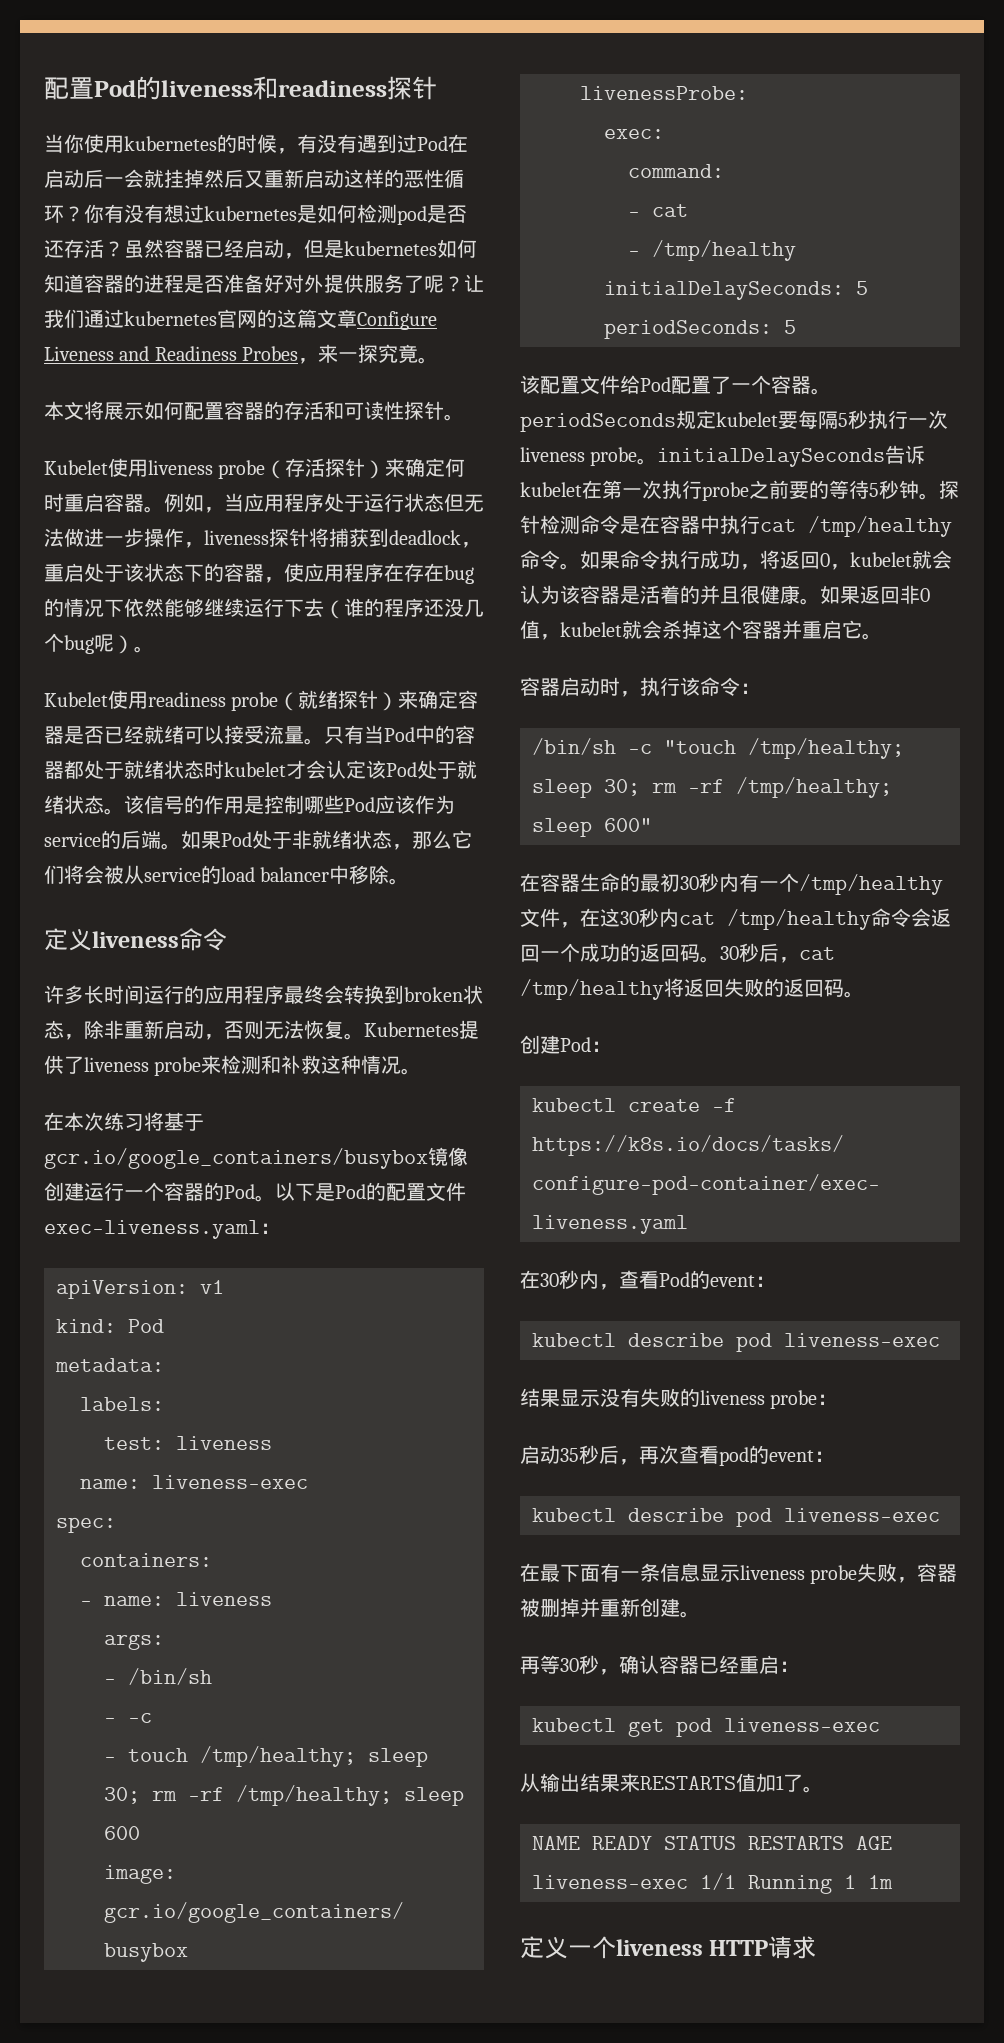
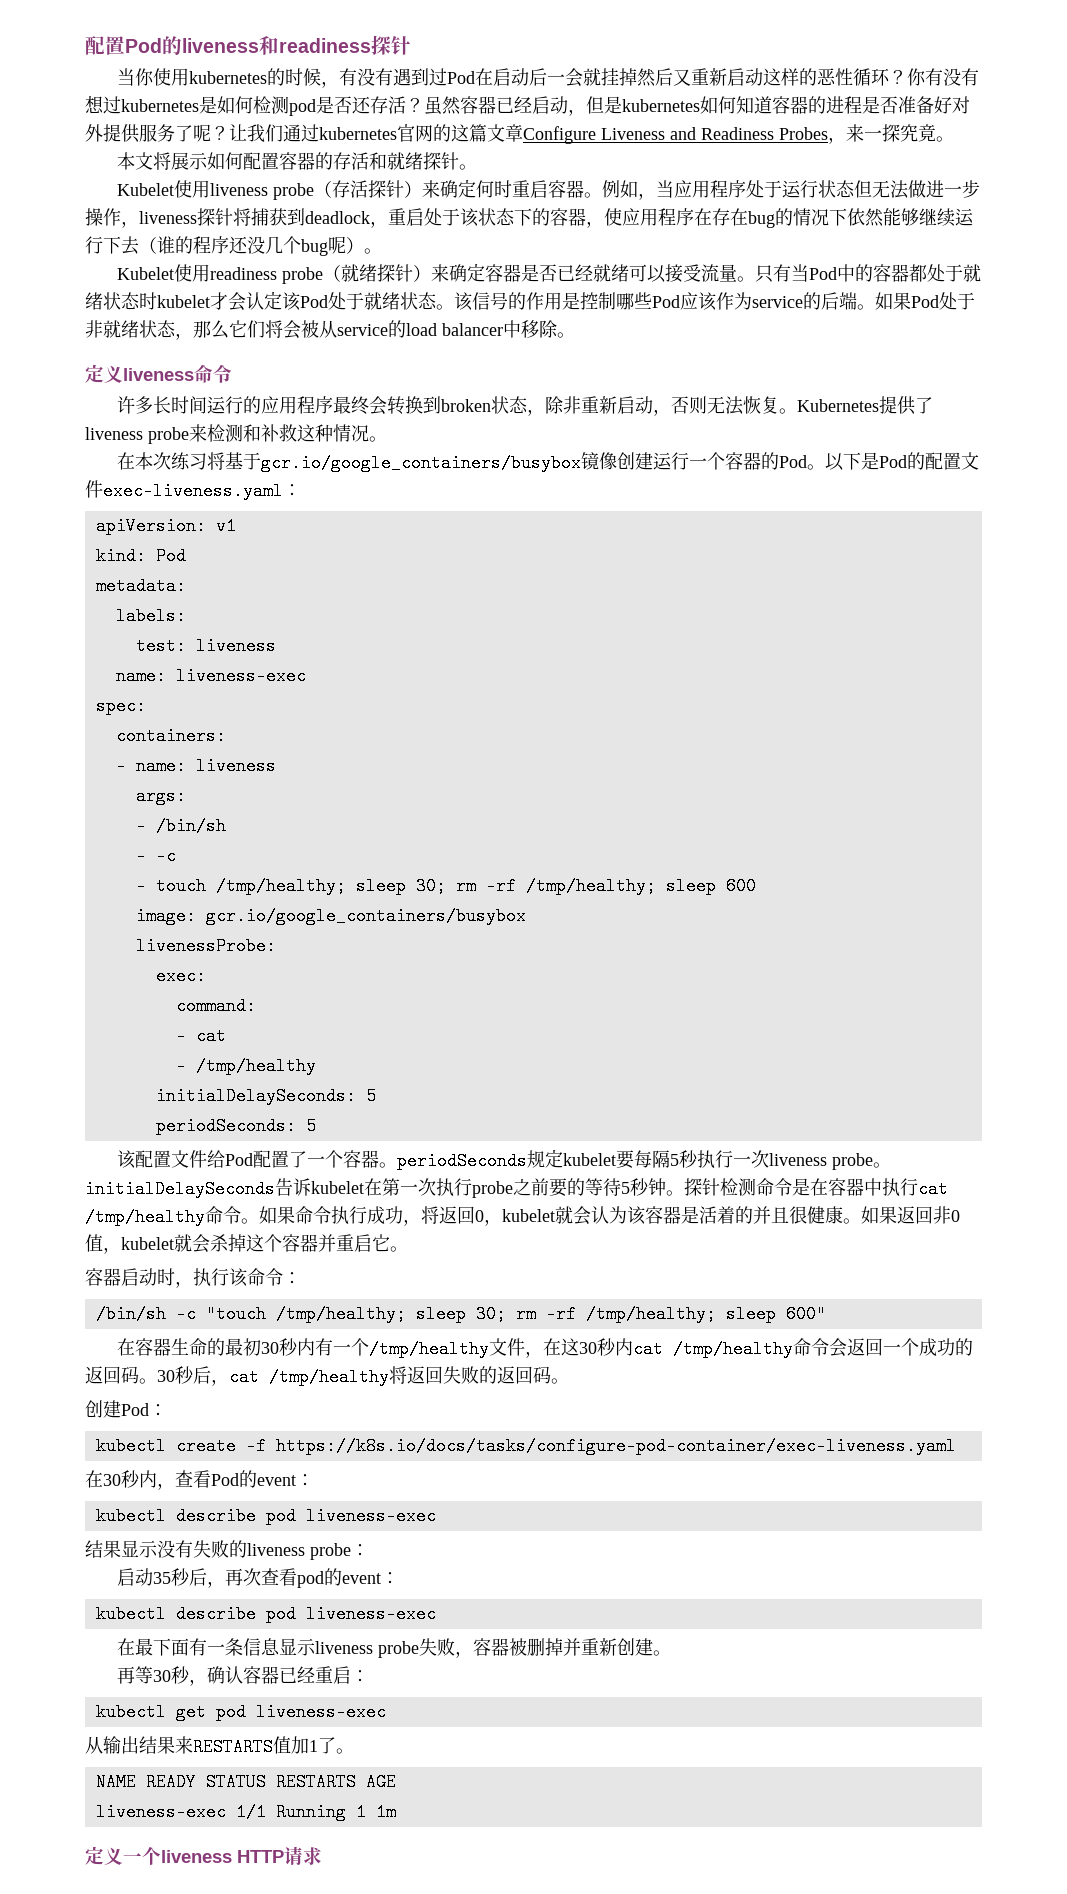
- 本文将展示如何配置容器的存活和可读性探针。
+ 本文将展示如何配置容器的存活和就绪探针。

